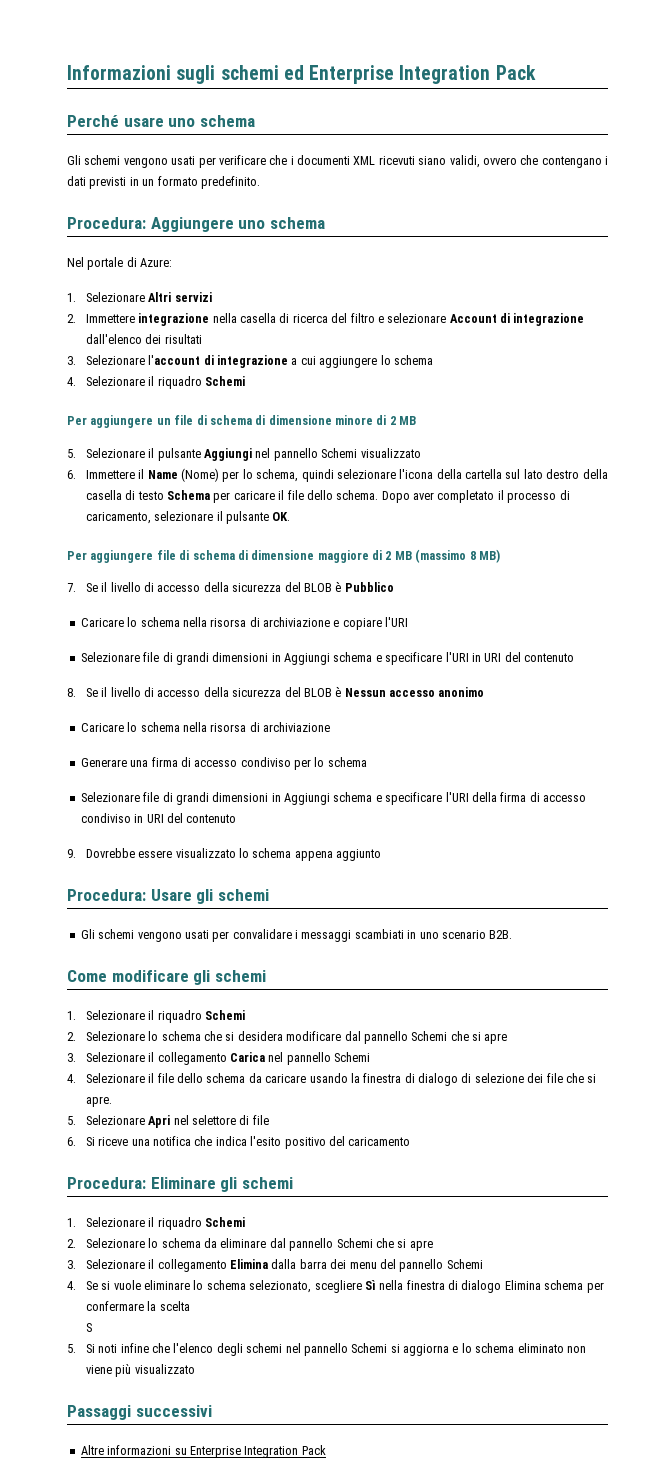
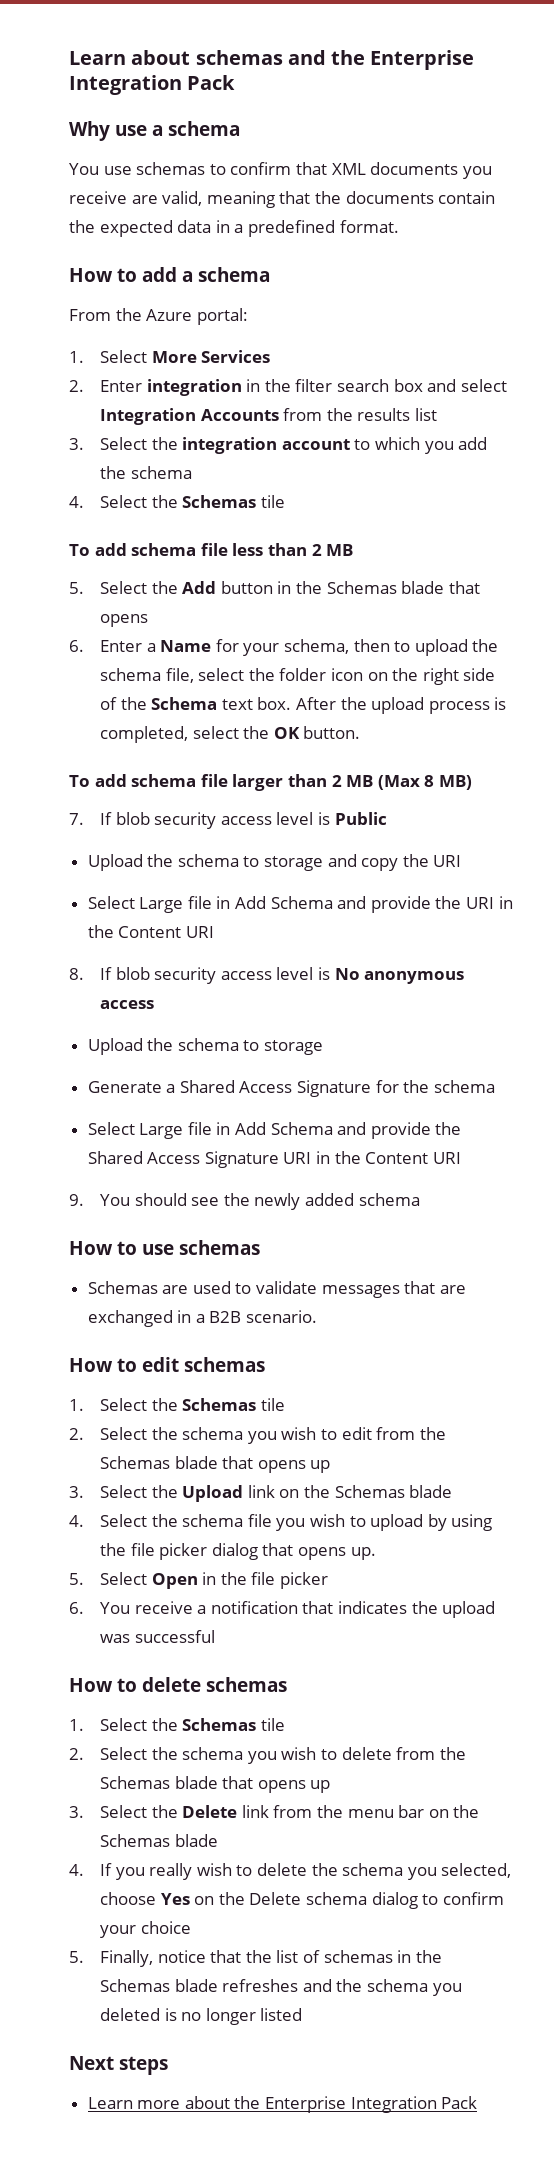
- Informazioni sugli schemi ed Enterprise Integration Pack
- Perché usare uno schema
- Gli schemi vengono usati per verificare che i documenti XML ricevuti siano validi, ovvero che contengano i dati previsti in un formato predefinito.
- Procedura: Aggiungere uno schema
- Nel portale di Azure:
- 1. Selezionare Altri servizi
- 2. Immettere integrazione nella casella di ricerca del filtro e selezionare Account di integrazione dall'elenco dei risultati
- 3. Selezionare l'account di integrazione a cui aggiungere lo schema
- 4. Selezionare il riquadro Schemi
- Per aggiungere un file di schema di dimensione minore di 2 MB
- 5. Selezionare il pulsante Aggiungi nel pannello Schemi visualizzato
- 6. Immettere il Name (Nome) per lo schema, quindi selezionare l'icona della cartella sul lato destro della casella di testo Schema per caricare il file dello schema. Dopo aver completato il processo di caricamento, selezionare il pulsante OK.
- Per aggiungere file di schema di dimensione maggiore di 2 MB (massimo 8 MB)
+ Learn about schemas and the Enterprise Integration Pack
+ Why use a schema
+ You use schemas to confirm that XML documents you receive are valid, meaning that the documents contain the expected data in a predefined format.
+ How to add a schema
+ From the Azure portal:
+ 1. Select More Services
+ 2. Enter integration in the filter search box and select Integration Accounts from the results list
+ 3. Select the integration account to which you add the schema
+ 4. Select the Schemas tile
+ To add schema file less than 2 MB
+ 5. Select the Add button in the Schemas blade that opens
+ 6. Enter a Name for your schema, then to upload the schema file, select the folder icon on the right side of the Schema text box. After the upload process is completed, select the OK button.
+ To add schema file larger than 2 MB (Max 8 MB)
- 7. Se il livello di accesso della sicurezza del BLOB è Pubblico
- Caricare lo schema nella risorsa di archiviazione e copiare l'URI
- Selezionare file di grandi dimensioni in Aggiungi schema e specificare l'URI in URI del contenuto
+ 7. If blob security access level is Public
+ Upload the schema to storage and copy the URI
+ Select Large file in Add Schema and provide the URI in the Content URI
- 8. Se il livello di accesso della sicurezza del BLOB è Nessun accesso anonimo
- Caricare lo schema nella risorsa di archiviazione
- Generare una firma di accesso condiviso per lo schema
- Selezionare file di grandi dimensioni in Aggiungi schema e specificare l'URI della firma di accesso condiviso in URI del contenuto
+ 8. If blob security access level is No anonymous access
+ Upload the schema to storage
+ Generate a Shared Access Signature for the schema
+ Select Large file in Add Schema and provide the Shared Access Signature URI in the Content URI
- 9. Dovrebbe essere visualizzato lo schema appena aggiunto
- Procedura: Usare gli schemi
- Gli schemi vengono usati per convalidare i messaggi scambiati in uno scenario B2B.
- Come modificare gli schemi
- 1. Selezionare il riquadro Schemi
- 2. Selezionare lo schema che si desidera modificare dal pannello Schemi che si apre
- 3. Selezionare il collegamento Carica nel pannello Schemi
- 4. Selezionare il file dello schema da caricare usando la finestra di dialogo di selezione dei file che si apre.
- 5. Selezionare Apri nel selettore di file
- 6. Si riceve una notifica che indica l'esito positivo del caricamento
- Procedura: Eliminare gli schemi
- 1. Selezionare il riquadro Schemi
- 2. Selezionare lo schema da eliminare dal pannello Schemi che si apre
- 3. Selezionare il collegamento Elimina dalla barra dei menu del pannello Schemi
- 4. Se si vuole eliminare lo schema selezionato, scegliere Sì nella finestra di dialogo Elimina schema per confermare la scelta
- S
- 5. Si noti infine che l'elenco degli schemi nel pannello Schemi si aggiorna e lo schema eliminato non viene più visualizzato
- Passaggi successivi
- Altre informazioni su Enterprise Integration Pack
+ 9. You should see the newly added schema
+ How to use schemas
+ Schemas are used to validate messages that are exchanged in a B2B scenario.
+ How to edit schemas
+ 1. Select the Schemas tile
+ 2. Select the schema you wish to edit from the Schemas blade that opens up
+ 3. Select the Upload link on the Schemas blade
+ 4. Select the schema file you wish to upload by using the file picker dialog that opens up.
+ 5. Select Open in the file picker
+ 6. You receive a notification that indicates the upload was successful
+ How to delete schemas
+ 1. Select the Schemas tile
+ 2. Select the schema you wish to delete from the Schemas blade that opens up
+ 3. Select the Delete link from the menu bar on the Schemas blade
+ 4. If you really wish to delete the schema you selected, choose Yes on the Delete schema dialog to confirm your choice
+ 5. Finally, notice that the list of schemas in the Schemas blade refreshes and the schema you deleted is no longer listed
+ Next steps
+ Learn more about the Enterprise Integration Pack

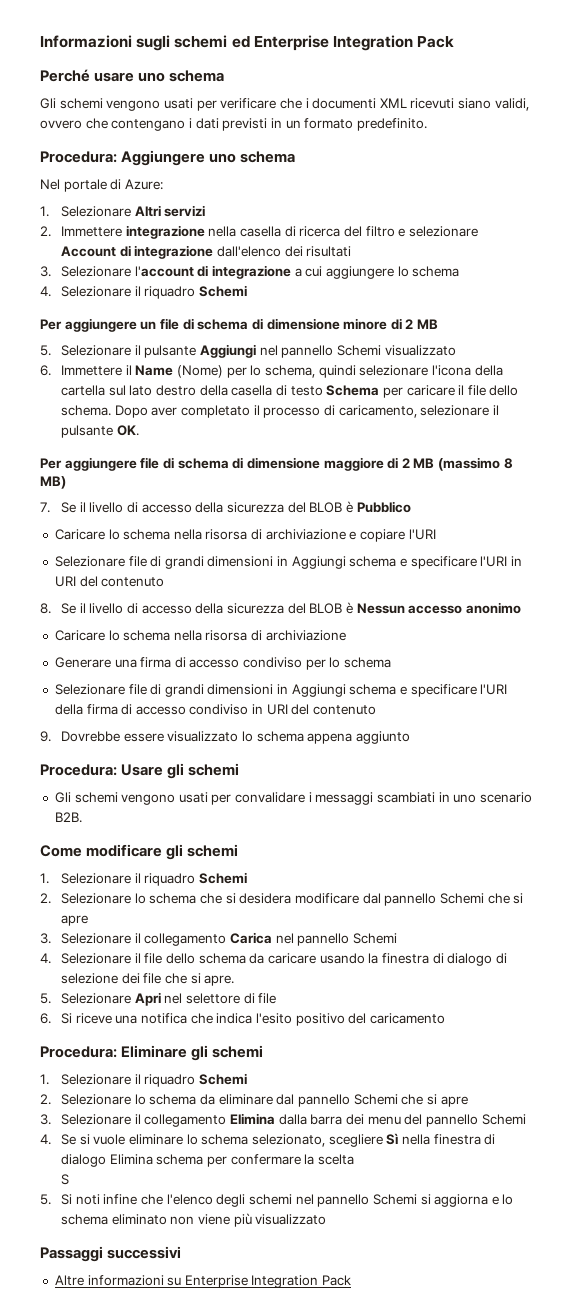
- Learn about schemas and the Enterprise Integration Pack
- Why use a schema
- You use schemas to confirm that XML documents you receive are valid, meaning that the documents contain the expected data in a predefined format.
- How to add a schema
- From the Azure portal:
- 1. Select More Services
- 2. Enter integration in the filter search box and select Integration Accounts from the results list
- 3. Select the integration account to which you add the schema
- 4. Select the Schemas tile
- To add schema file less than 2 MB
- 5. Select the Add button in the Schemas blade that opens
- 6. Enter a Name for your schema, then to upload the schema file, select the folder icon on the right side of the Schema text box. After the upload process is completed, select the OK button.
- To add schema file larger than 2 MB (Max 8 MB)
+ Informazioni sugli schemi ed Enterprise Integration Pack
+ Perché usare uno schema
+ Gli schemi vengono usati per verificare che i documenti XML ricevuti siano validi, ovvero che contengano i dati previsti in un formato predefinito.
+ Procedura: Aggiungere uno schema
+ Nel portale di Azure:
+ 1. Selezionare Altri servizi
+ 2. Immettere integrazione nella casella di ricerca del filtro e selezionare Account di integrazione dall'elenco dei risultati
+ 3. Selezionare l'account di integrazione a cui aggiungere lo schema
+ 4. Selezionare il riquadro Schemi
+ Per aggiungere un file di schema di dimensione minore di 2 MB
+ 5. Selezionare il pulsante Aggiungi nel pannello Schemi visualizzato
+ 6. Immettere il Name (Nome) per lo schema, quindi selezionare l'icona della cartella sul lato destro della casella di testo Schema per caricare il file dello schema. Dopo aver completato il processo di caricamento, selezionare il pulsante OK.
+ Per aggiungere file di schema di dimensione maggiore di 2 MB (massimo 8 MB)
- 7. If blob security access level is Public
- Upload the schema to storage and copy the URI
- Select Large file in Add Schema and provide the URI in the Content URI
- 8. If blob security access level is No anonymous access
- Upload the schema to storage
- Generate a Shared Access Signature for the schema
- Select Large file in Add Schema and provide the Shared Access Signature URI in the Content URI
- 9. You should see the newly added schema
- How to use schemas
- Schemas are used to validate messages that are exchanged in a B2B scenario.
- How to edit schemas
- 1. Select the Schemas tile
- 2. Select the schema you wish to edit from the Schemas blade that opens up
- 3. Select the Upload link on the Schemas blade
- 4. Select the schema file you wish to upload by using the file picker dialog that opens up.
- 5. Select Open in the file picker
- 6. You receive a notification that indicates the upload was successful
- How to delete schemas
- 1. Select the Schemas tile
- 2. Select the schema you wish to delete from the Schemas blade that opens up
- 3. Select the Delete link from the menu bar on the Schemas blade
- 4. If you really wish to delete the schema you selected, choose Yes on the Delete schema dialog to confirm your choice
- 5. Finally, notice that the list of schemas in the Schemas blade refreshes and the schema you deleted is no longer listed
- Next steps
- Learn more about the Enterprise Integration Pack
+ 7. Se il livello di accesso della sicurezza del BLOB è Pubblico
+ Caricare lo schema nella risorsa di archiviazione e copiare l'URI
+ Selezionare file di grandi dimensioni in Aggiungi schema e specificare l'URI in URI del contenuto
+ 8. Se il livello di accesso della sicurezza del BLOB è Nessun accesso anonimo
+ Caricare lo schema nella risorsa di archiviazione
+ Generare una firma di accesso condiviso per lo schema
+ Selezionare file di grandi dimensioni in Aggiungi schema e specificare l'URI della firma di accesso condiviso in URI del contenuto
+ 9. Dovrebbe essere visualizzato lo schema appena aggiunto
+ Procedura: Usare gli schemi
+ Gli schemi vengono usati per convalidare i messaggi scambiati in uno scenario B2B.
+ Come modificare gli schemi
+ 1. Selezionare il riquadro Schemi
+ 2. Selezionare lo schema che si desidera modificare dal pannello Schemi che si apre
+ 3. Selezionare il collegamento Carica nel pannello Schemi
+ 4. Selezionare il file dello schema da caricare usando la finestra di dialogo di selezione dei file che si apre.
+ 5. Selezionare Apri nel selettore di file
+ 6. Si riceve una notifica che indica l'esito positivo del caricamento
+ Procedura: Eliminare gli schemi
+ 1. Selezionare il riquadro Schemi
+ 2. Selezionare lo schema da eliminare dal pannello Schemi che si apre
+ 3. Selezionare il collegamento Elimina dalla barra dei menu del pannello Schemi
+ 4. Se si vuole eliminare lo schema selezionato, scegliere Sì nella finestra di dialogo Elimina schema per confermare la scelta
+ S
+ 5. Si noti infine che l'elenco degli schemi nel pannello Schemi si aggiorna e lo schema eliminato non viene più visualizzato
+ Passaggi successivi
+ Altre informazioni su Enterprise Integration Pack

